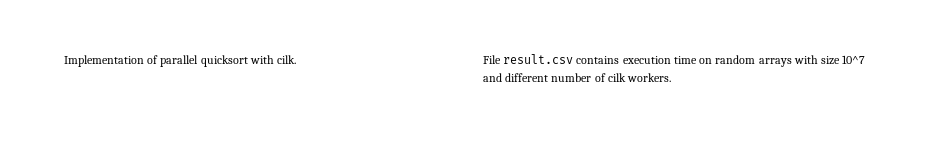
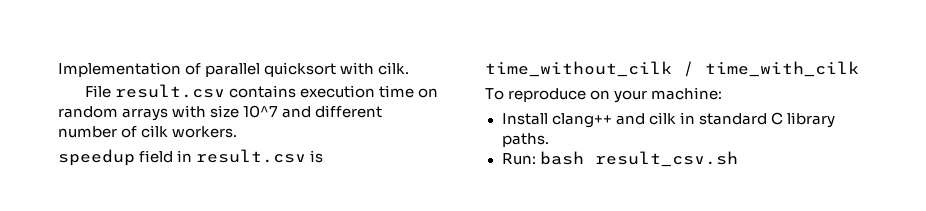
+ speedup field in result.csv is time_without_cilk / time_with_cilk
+ To reproduce on your machine:
+ Install clang++ and cilk in standard C library paths.
+ Run: bash result_csv.sh

